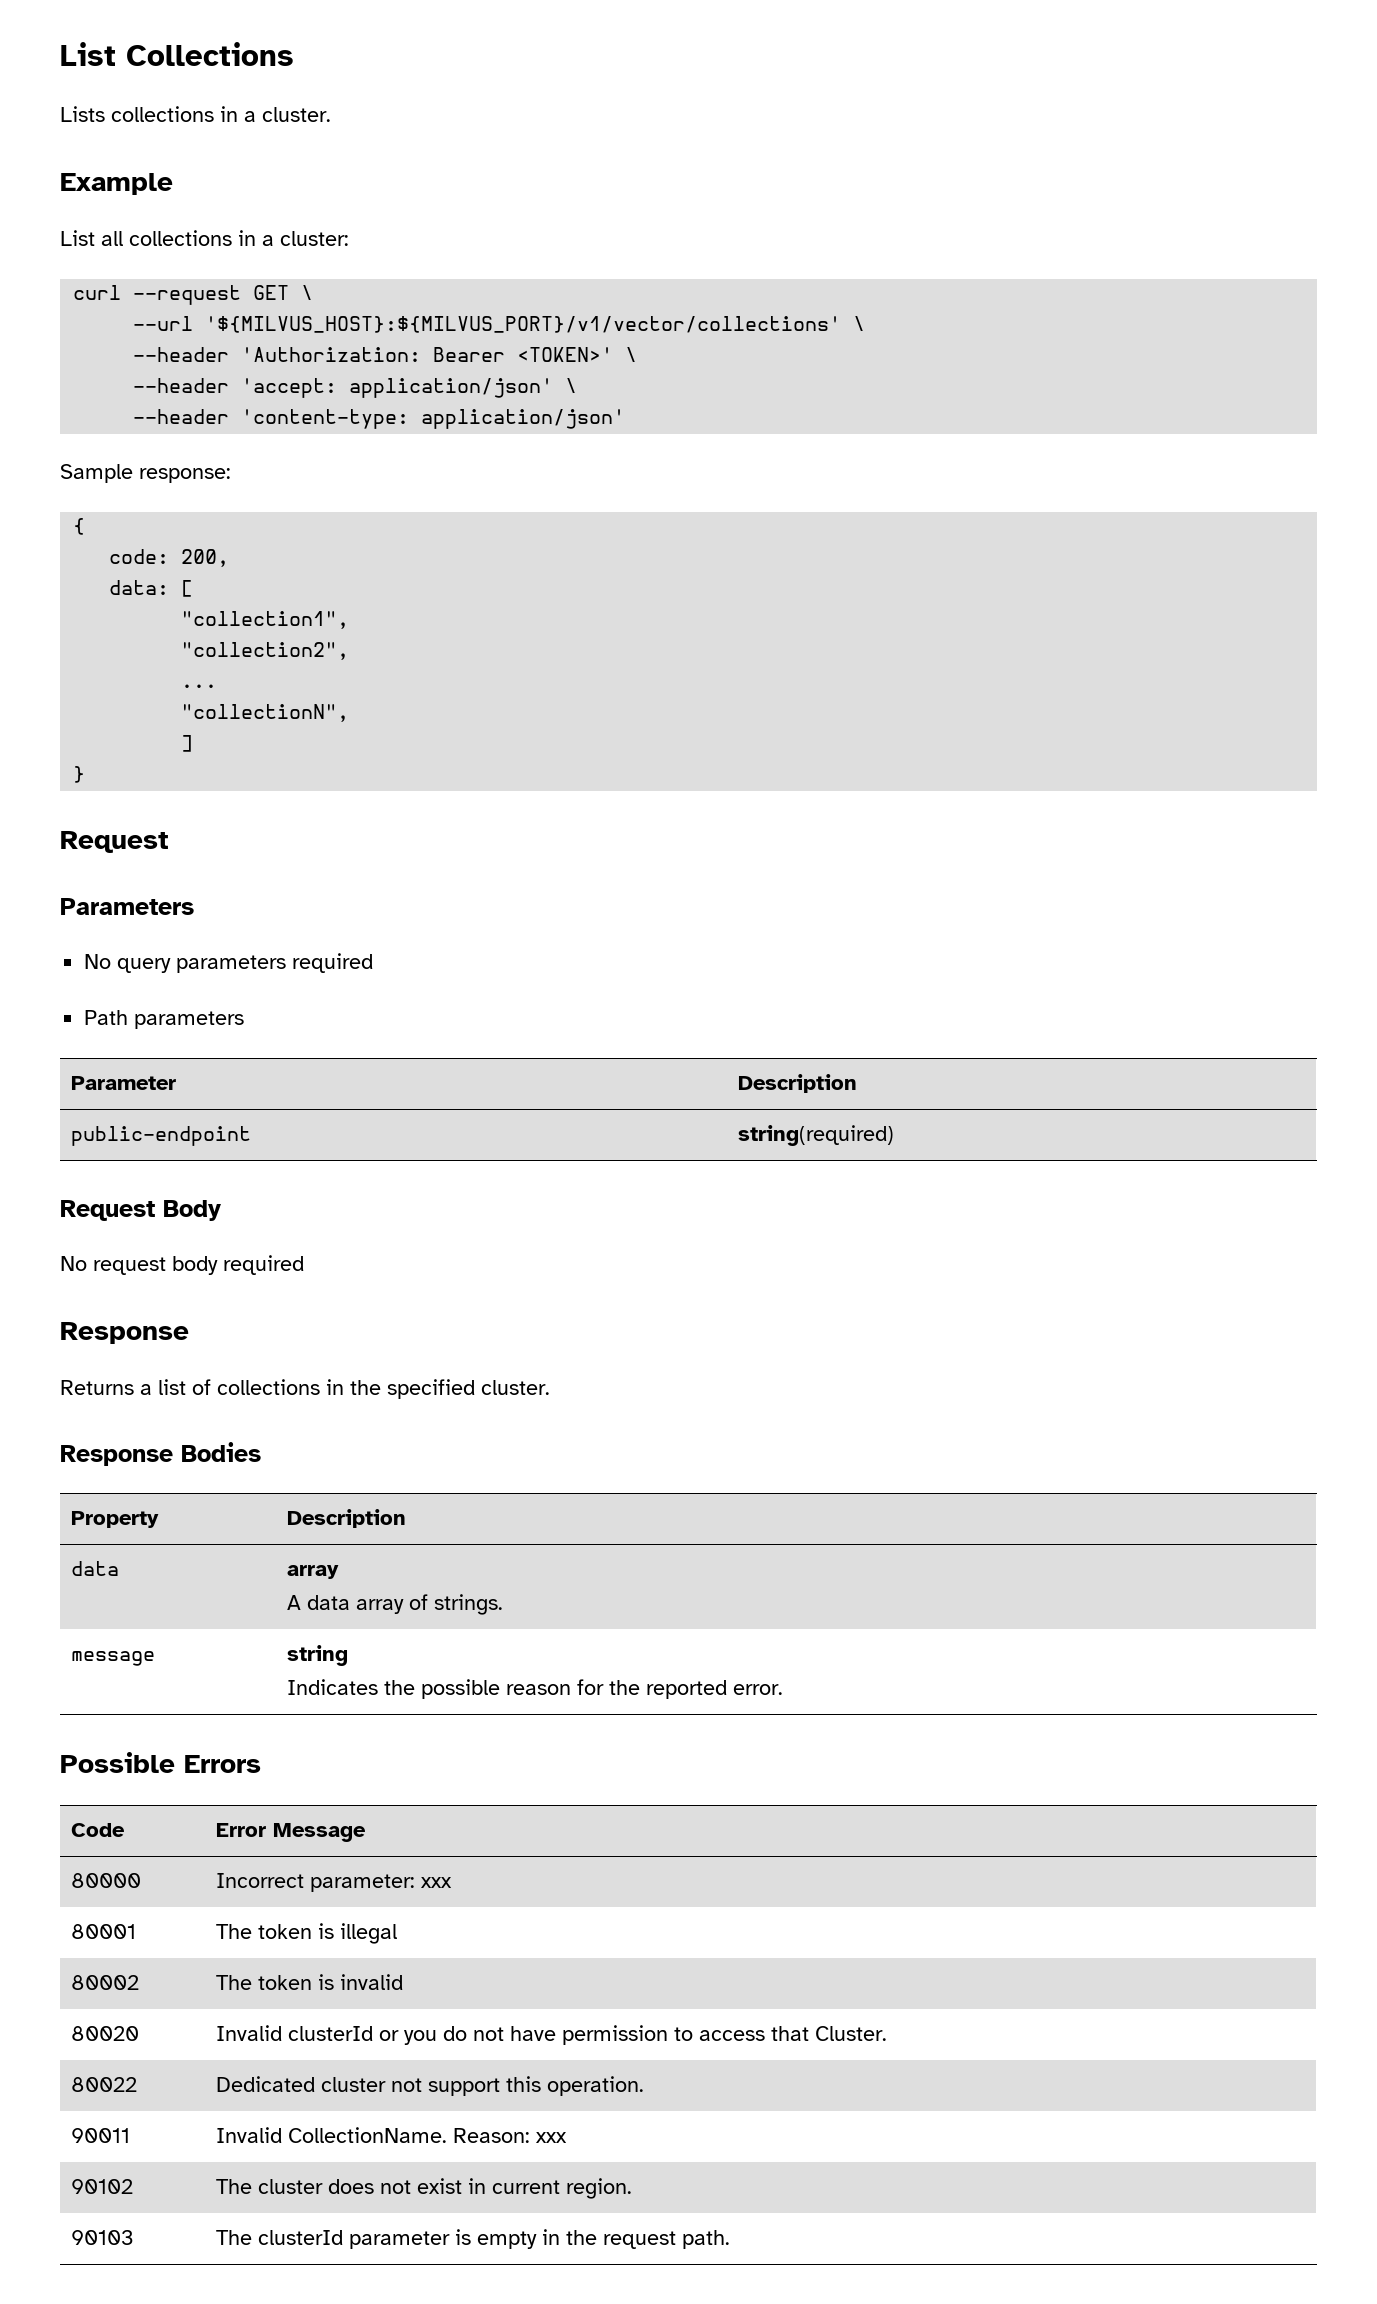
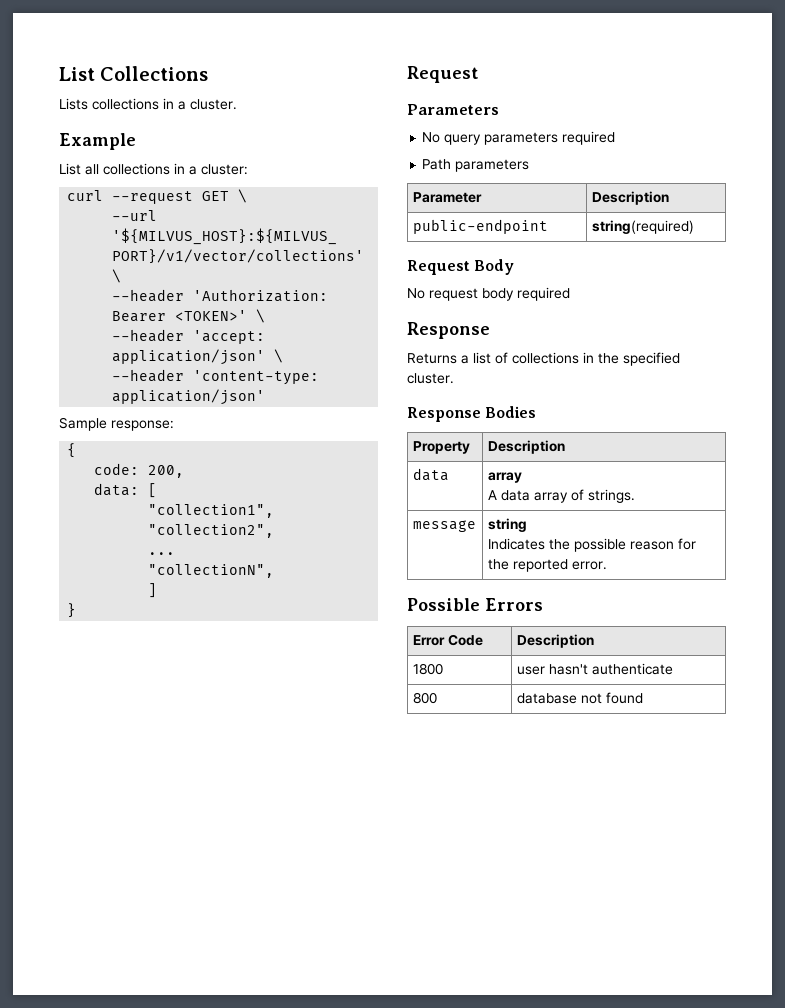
- Code | Error Message
- 80000 | Incorrect parameter: xxx
- 80001 | The token is illegal
- 80002 | The token is invalid
- 80020 | Invalid clusterId or you do not have permission to access that Cluster.
- 80022 | Dedicated cluster not support this operation.
- 90011 | Invalid CollectionName. Reason: xxx
- 90102 | The cluster does not exist in current region.
- 90103 | The clusterId parameter is empty in the request path.
+ Error Code | Description
+ 1800 | user hasn't authenticate
+ 800 | database not found

